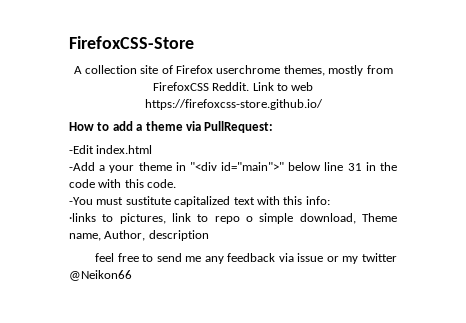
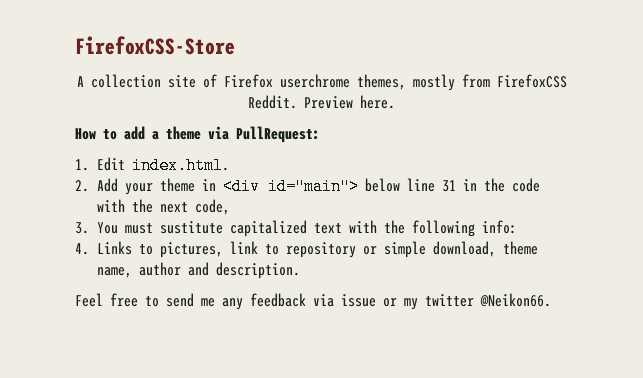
- Link to web https://firefoxcss-store.github.io/
+ Preview here.
- -Edit index.html
- -Add a your theme in "<div id="main">" below line 31 in the code with this code.
- -You must sustitute capitalized text with this info:
+ 1. Edit index.html.
+ 2. Add your theme in <div id="main"> below line 31 in the code with the next code,
+ 3. You must sustitute capitalized text with the following info:
- ·links to pictures, link to repo o simple download, Theme name, Author, description
- feel free to send me any feedback via issue or my twitter @Neikon66
+ 4. Links to pictures, link to repository or simple download, theme name, author and description.
+ Feel free to send me any feedback via issue or my twitter @Neikon66.

